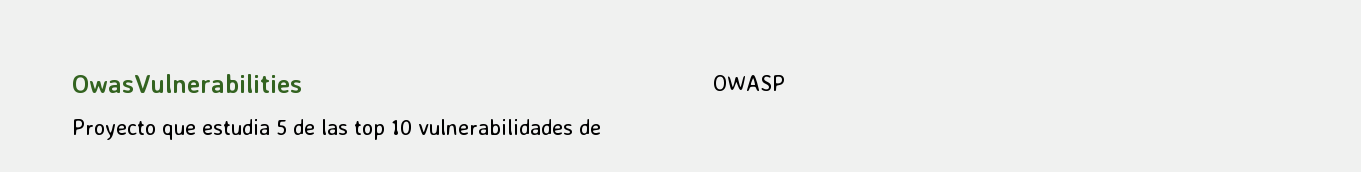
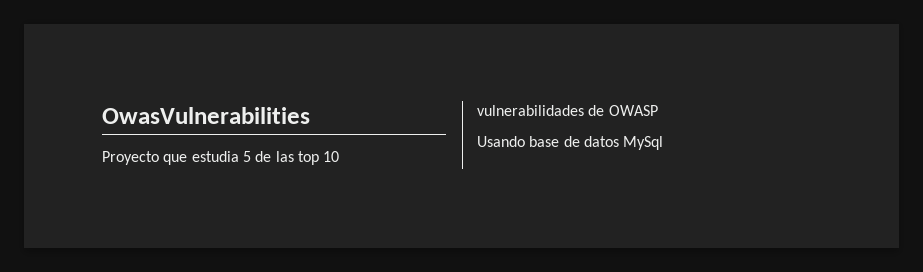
+ Usando base de datos MySql

